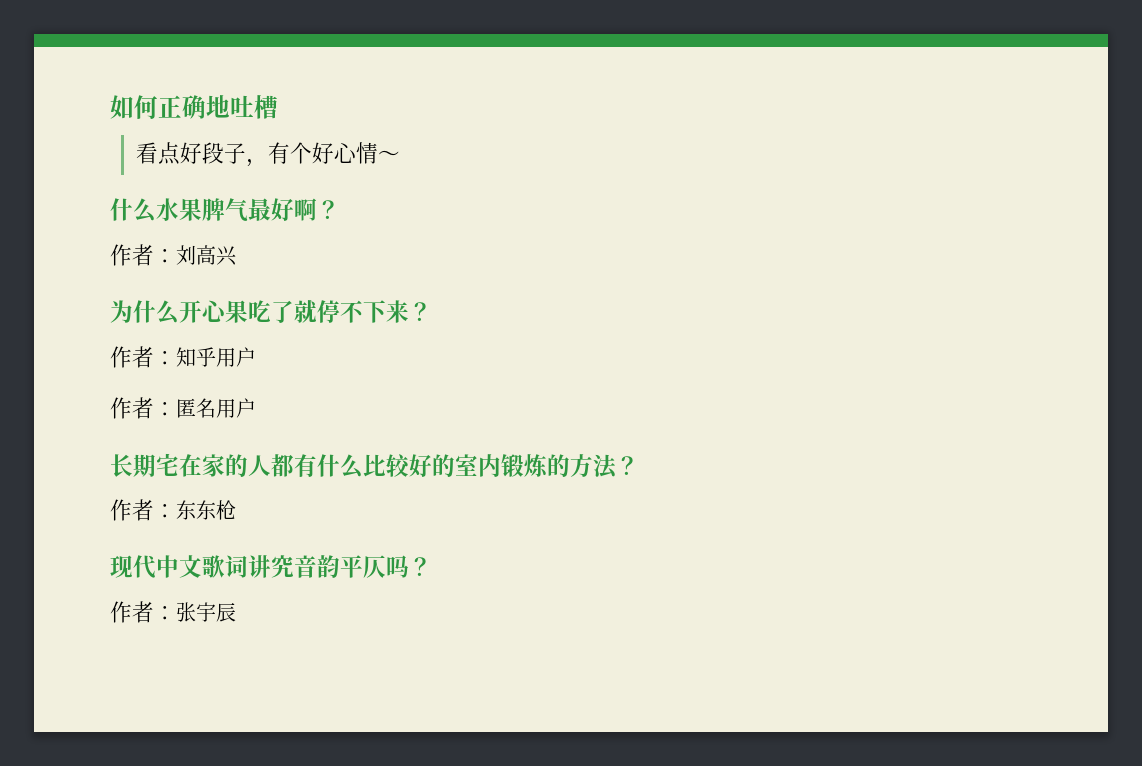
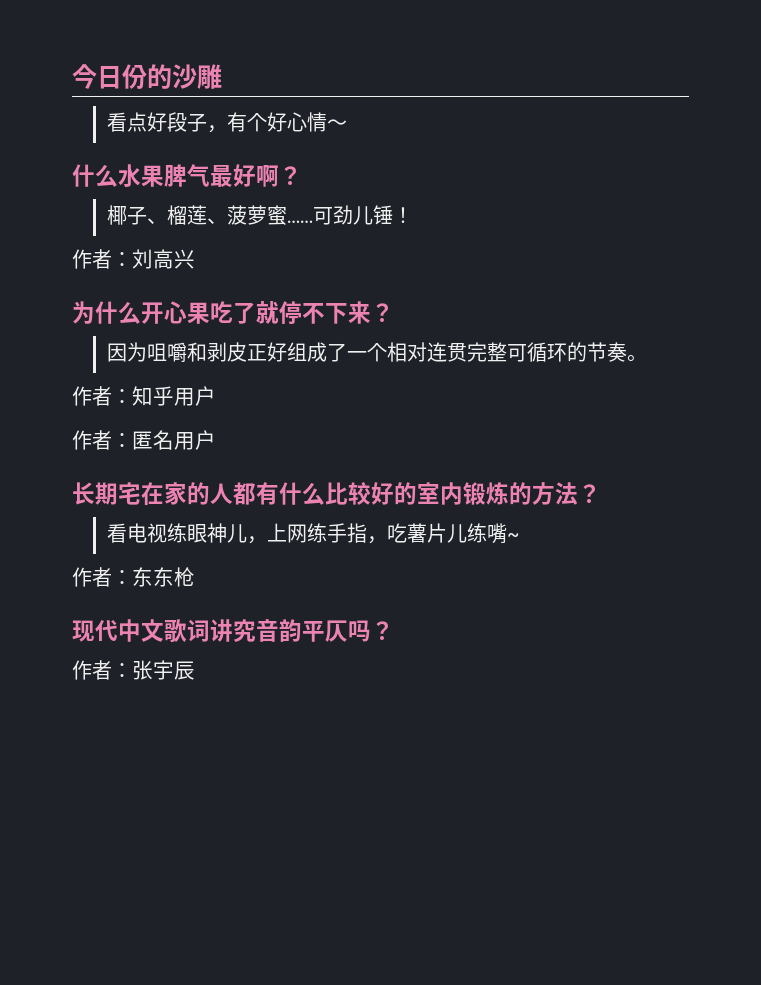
- 如何正确地吐槽
+ 今日份的沙雕
+ 椰子、榴莲、菠萝蜜……可劲儿锤！
+ 因为咀嚼和剥皮正好组成了一个相对连贯完整可循环的节奏。
+ 看电视练眼神儿，上网练手指，吃薯片儿练嘴~

